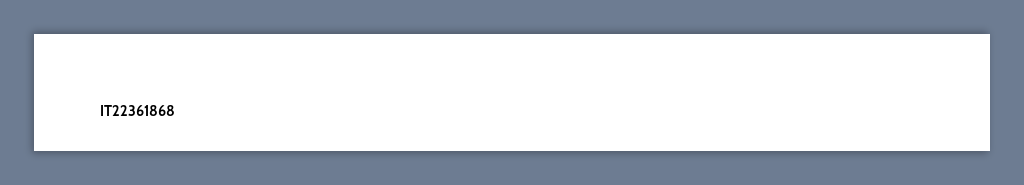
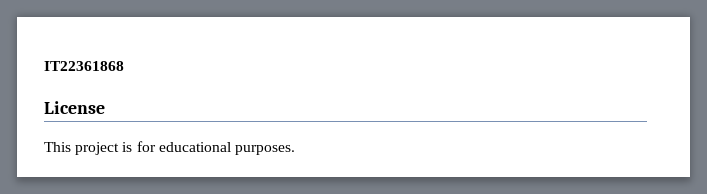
+ License
+ This project is for educational purposes.

